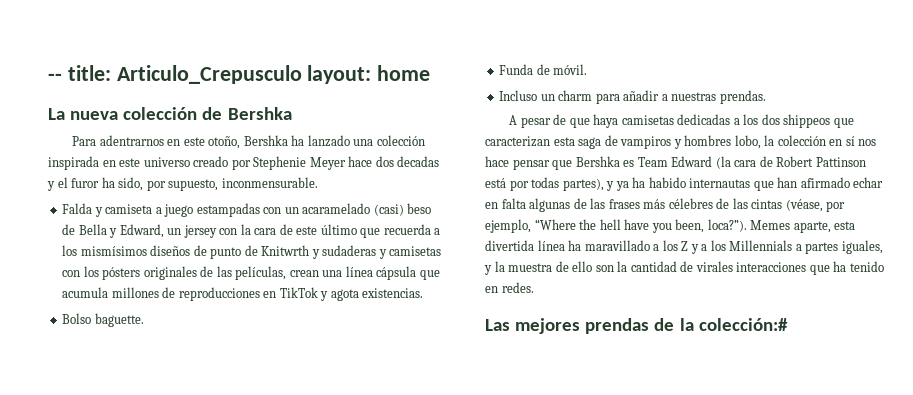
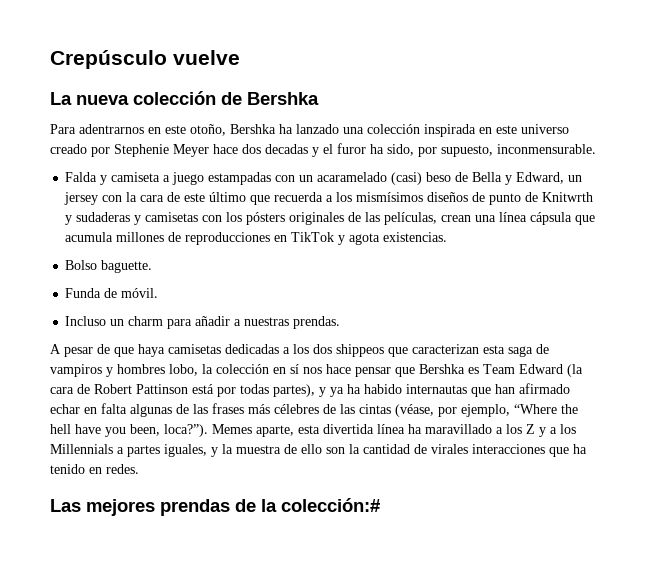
- -- title: Articulo_Crepusculo layout: home
+ Crepúsculo vuelve

